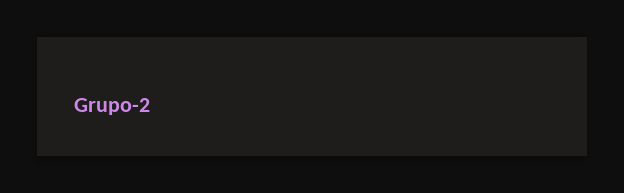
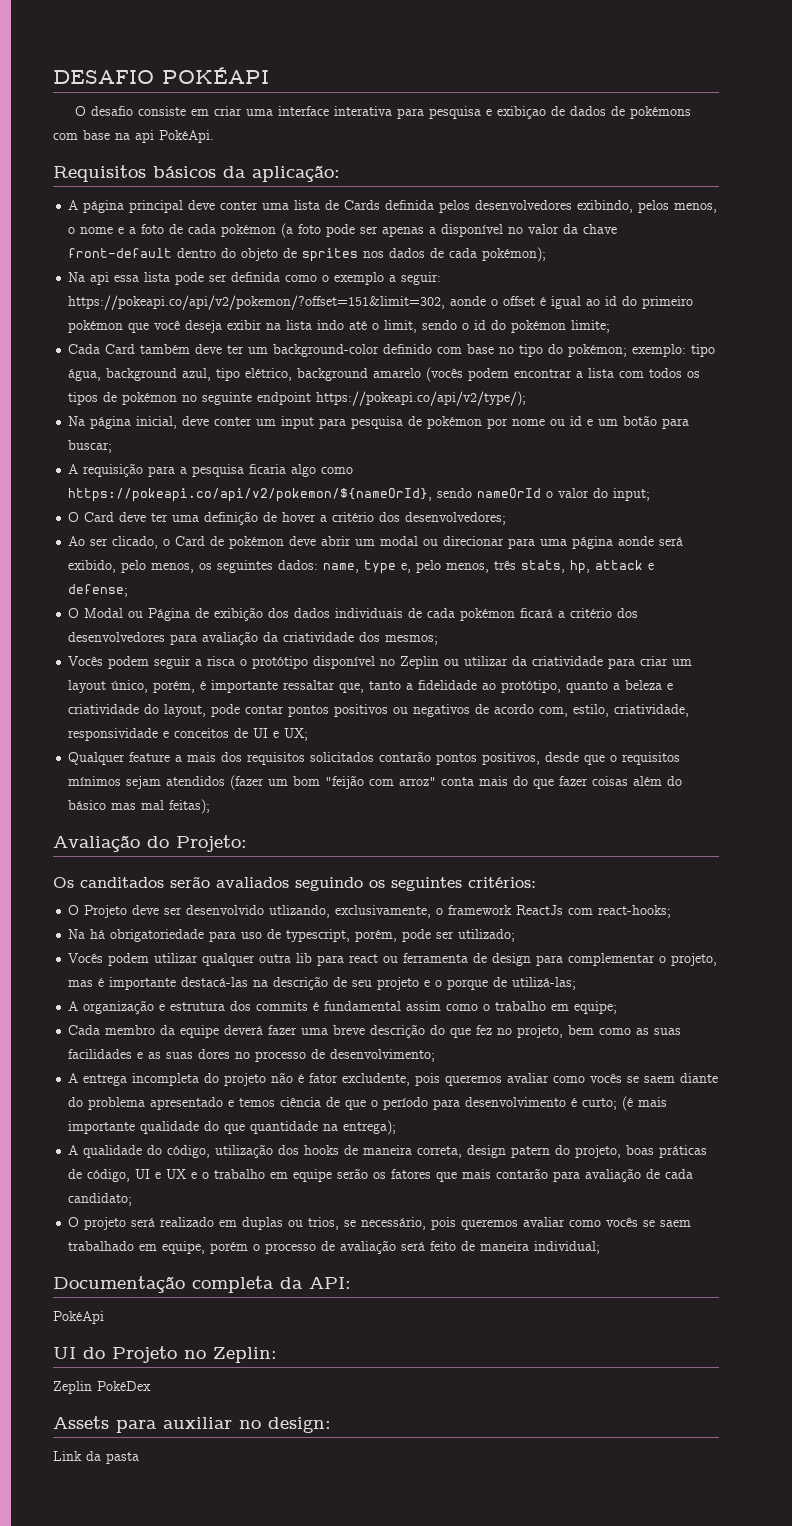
- Grupo-2
+ DESAFIO POKÉAPI
+ O desafio consiste em criar uma interface interativa para pesquisa e exibiçao de dados de pokémons com base na api PokéApi.
+ Requisitos básicos da aplicação:
+ A página principal deve conter uma lista de Cards definida pelos desenvolvedores exibindo, pelos menos, o nome e a foto de cada pokémon (a foto pode ser apenas a disponível no valor da chave front-default dentro do objeto de sprites nos dados de cada pokémon);
+ Na api essa lista pode ser definida como o exemplo a seguir: https://pokeapi.co/api/v2/pokemon/?offset=151&limit=302, aonde o offset é igual ao id do primeiro pokémon que você deseja exibir na lista indo até o limit, sendo o id do pokémon limite;
+ Cada Card também deve ter um background-color definido com base no tipo do pokémon; exemplo: tipo água, background azul, tipo elétrico, background amarelo (vocês podem encontrar a lista com todos os tipos de pokémon no seguinte endpoint https://pokeapi.co/api/v2/type/);
+ Na página inicial, deve conter um input para pesquisa de pokémon por nome ou id e um botão para buscar;
+ A requisição para a pesquisa ficaria algo como https://pokeapi.co/api/v2/pokemon/${nameOrId}, sendo nameOrId o valor do input;
+ O Card deve ter uma definição de hover a critério dos desenvolvedores;
+ Ao ser clicado, o Card de pokémon deve abrir um modal ou direcionar para uma página aonde será exibido, pelo menos, os seguintes dados: name, type e, pelo menos, três stats, hp, attack e defense;
+ O Modal ou Página de exibição dos dados individuais de cada pokémon ficará a critério dos desenvolvedores para avaliação da criatividade dos mesmos;
+ Vocês podem seguir a risca o protótipo disponível no Zeplin ou utilizar da criatividade para criar um layout único, porém, é importante ressaltar que, tanto a fidelidade ao protótipo, quanto a beleza e criatividade do layout, pode contar pontos positivos ou negativos de acordo com, estilo, criatividade, responsividade e conceitos de UI e UX;
+ Qualquer feature a mais dos requisitos solicitados contarão pontos positivos, desde que o requisitos mínimos sejam atendidos (fazer um bom "feijão com arroz" conta mais do que fazer coisas além do básico mas mal feitas);
+ Avaliação do Projeto:
+ Os canditados serão avaliados seguindo os seguintes critérios:
+ O Projeto deve ser desenvolvido utlizando, exclusivamente, o framework ReactJs com react-hooks;
+ Na há obrigatoriedade para uso de typescript, porém, pode ser utilizado;
+ Vocês podem utilizar qualquer outra lib para react ou ferramenta de design para complementar o projeto, mas é importante destacá-las na descrição de seu projeto e o porque de utilizá-las;
+ A organização e estrutura dos commits é fundamental assim como o trabalho em equipe;
+ Cada membro da equipe deverá fazer uma breve descrição do que fez no projeto, bem como as suas facilidades e as suas dores no processo de desenvolvimento;
+ A entrega incompleta do projeto não é fator excludente, pois queremos avaliar como vocês se saem diante do problema apresentado e temos ciência de que o período para desenvolvimento é curto; (é mais importante qualidade do que quantidade na entrega);
+ A qualidade do código, utilização dos hooks de maneira correta, design patern do projeto, boas práticas de código, UI e UX e o trabalho em equipe serão os fatores que mais contarão para avaliação de cada candidato;
+ O projeto será realizado em duplas ou trios, se necessário, pois queremos avaliar como vocês se saem trabalhado em equipe, porém o processo de avaliação será feito de maneira individual;
+ Documentação completa da API:
+ PokéApi
+ UI do Projeto no Zeplin:
+ Zeplin PokéDex
+ Assets para auxiliar no design:
+ Link da pasta

